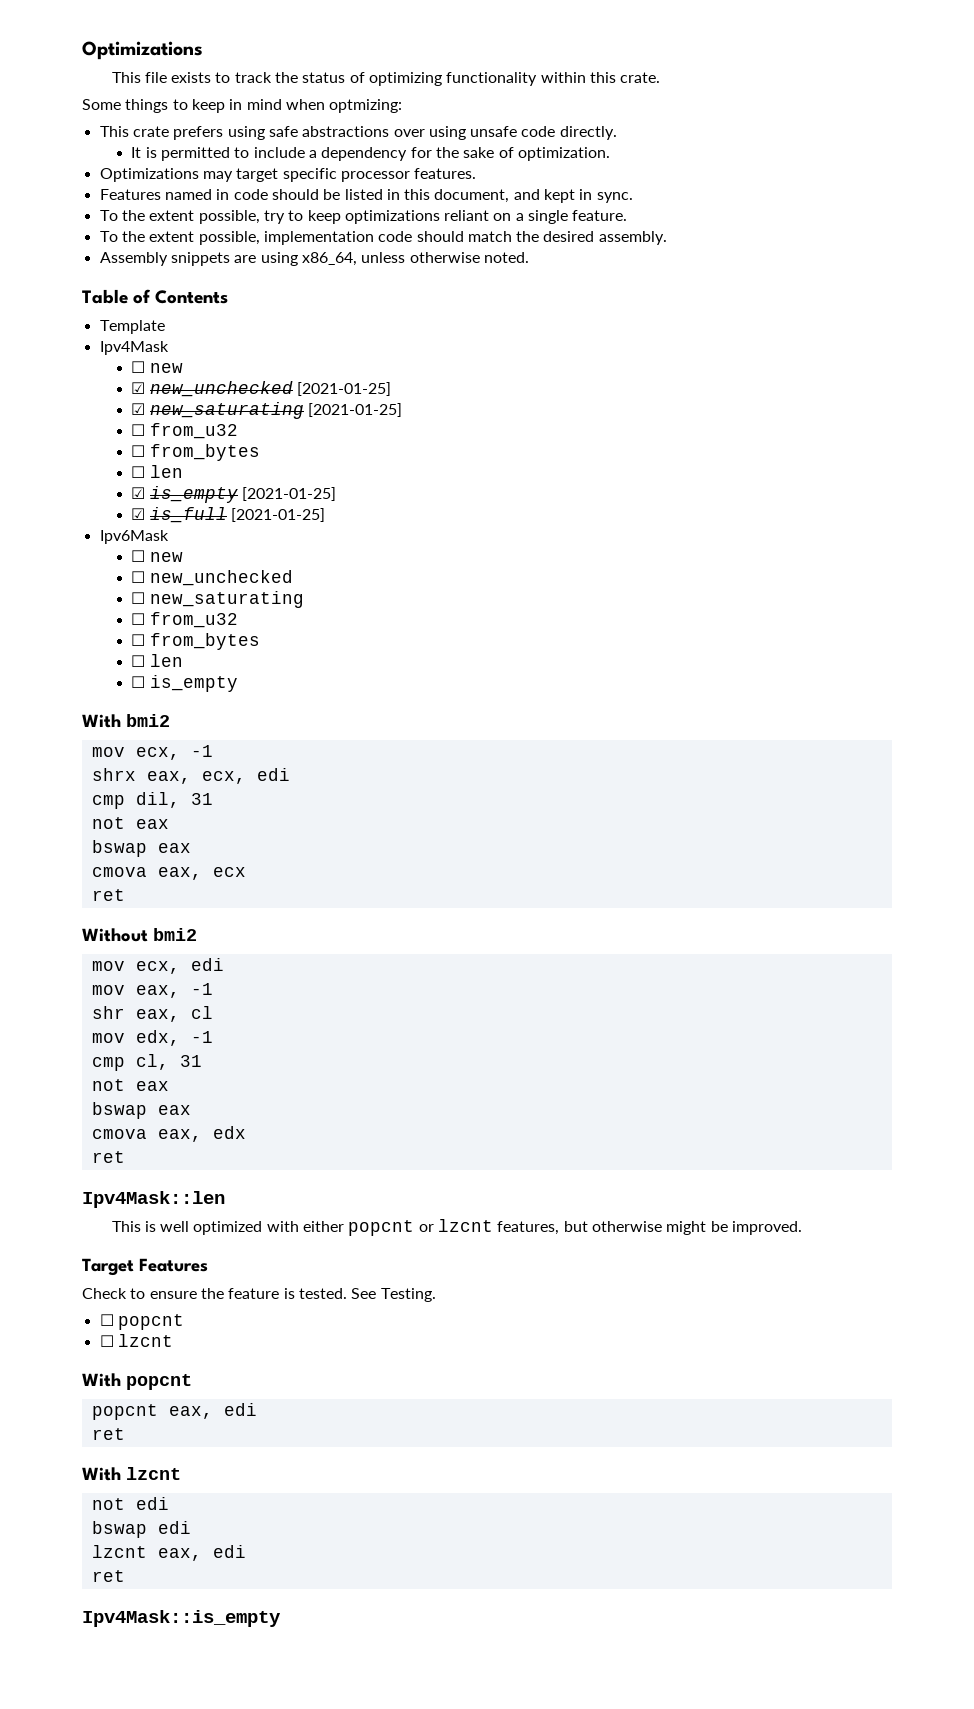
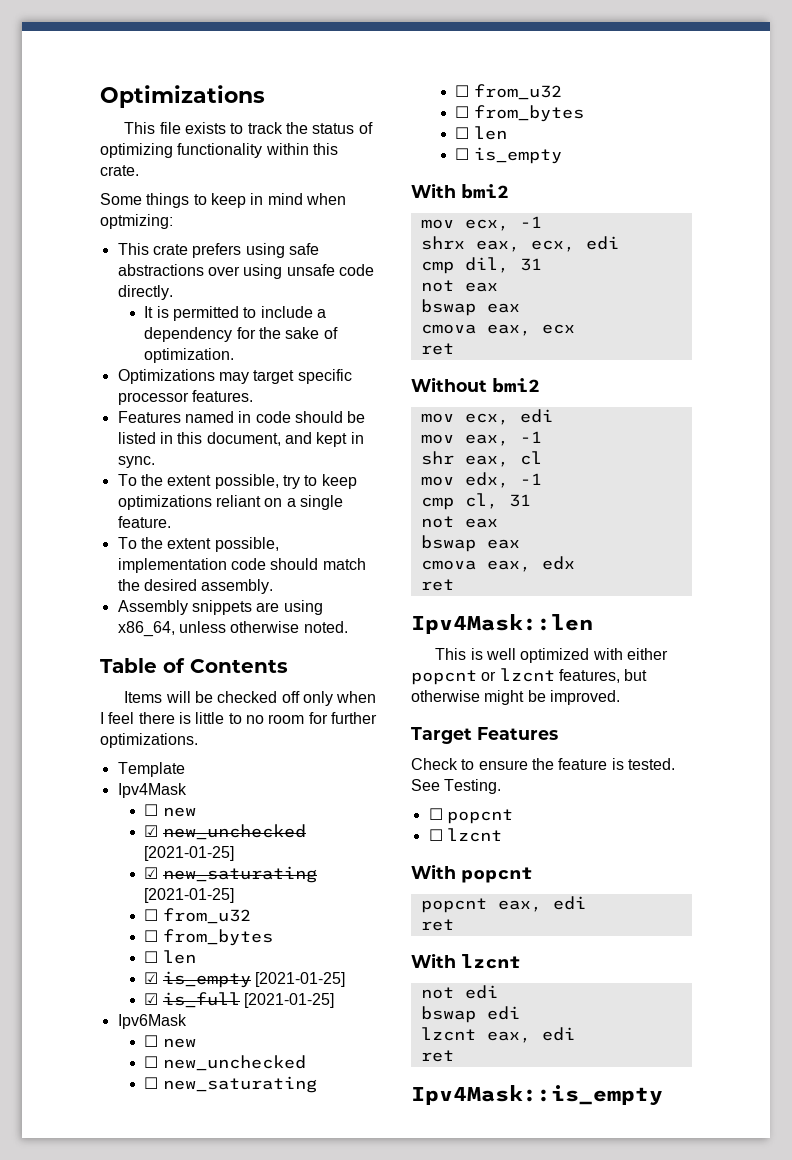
+ Items will be checked off only when I feel there is little to no room for further optimizations.

